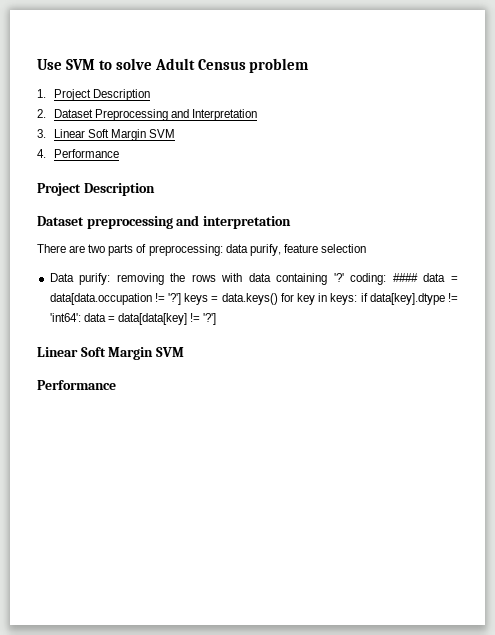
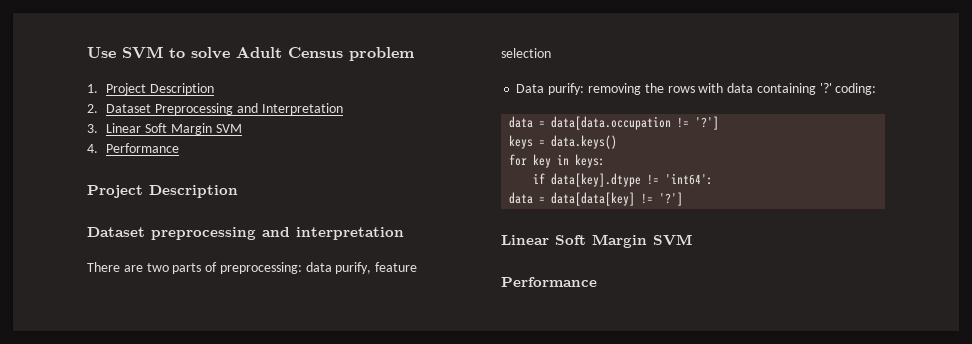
- Data purify: removing the rows with data containing '?' coding: #### data = data[data.occupation != '?'] keys = data.keys() for key in keys: if data[key].dtype != 'int64': data = data[data[key] != '?']
+ Data purify: removing the rows with data containing '?' coding:
+ data = data[data.occupation != '?']
+ keys = data.keys()
+ for key in keys:
+ if data[key].dtype != 'int64':
+ data = data[data[key] != '?']

